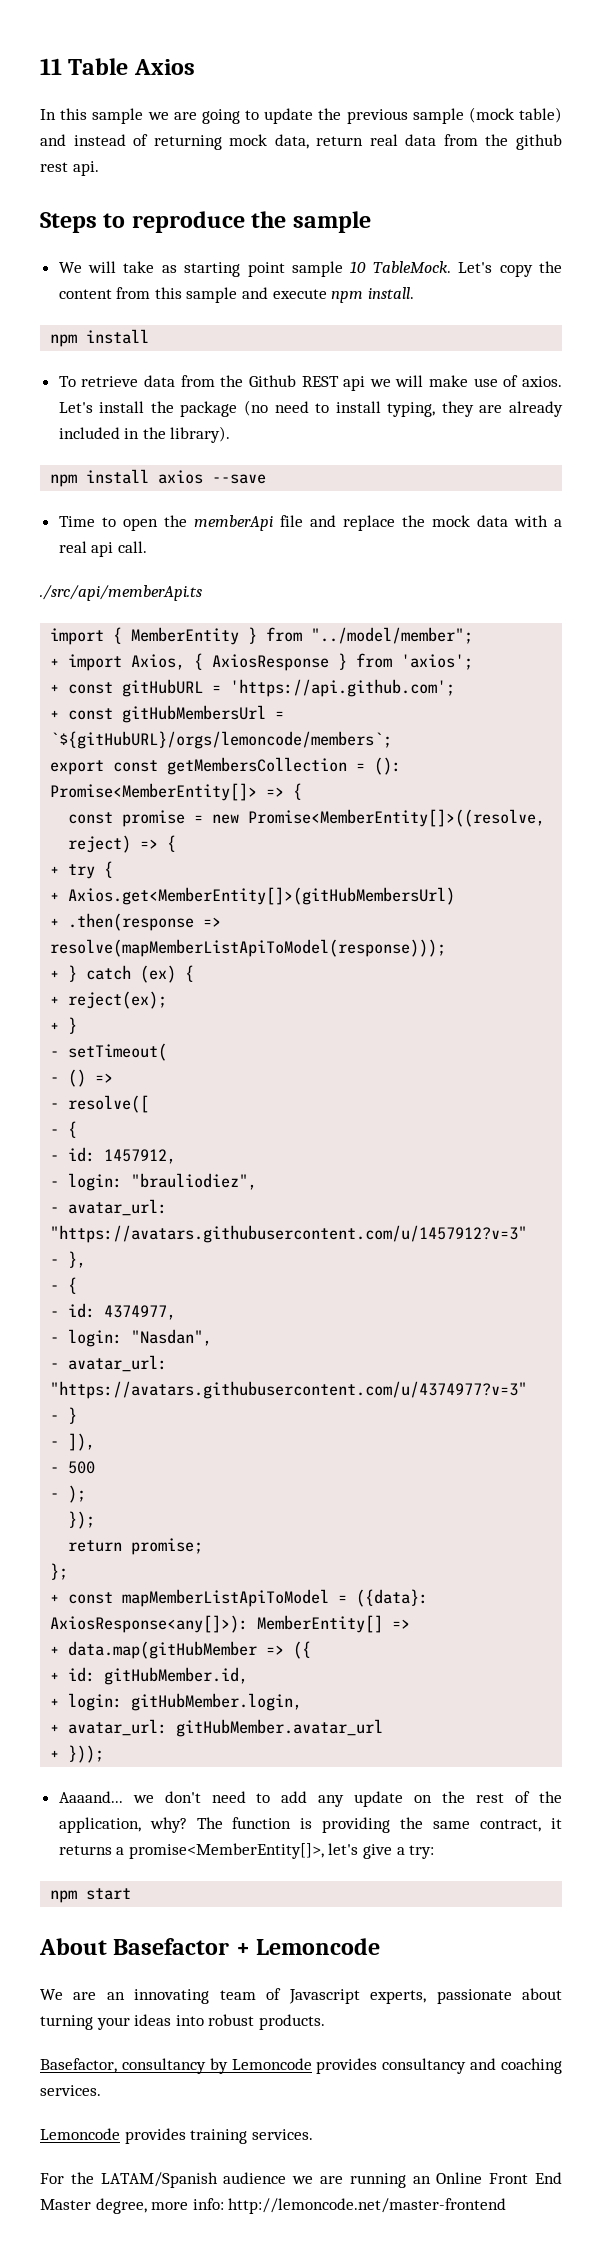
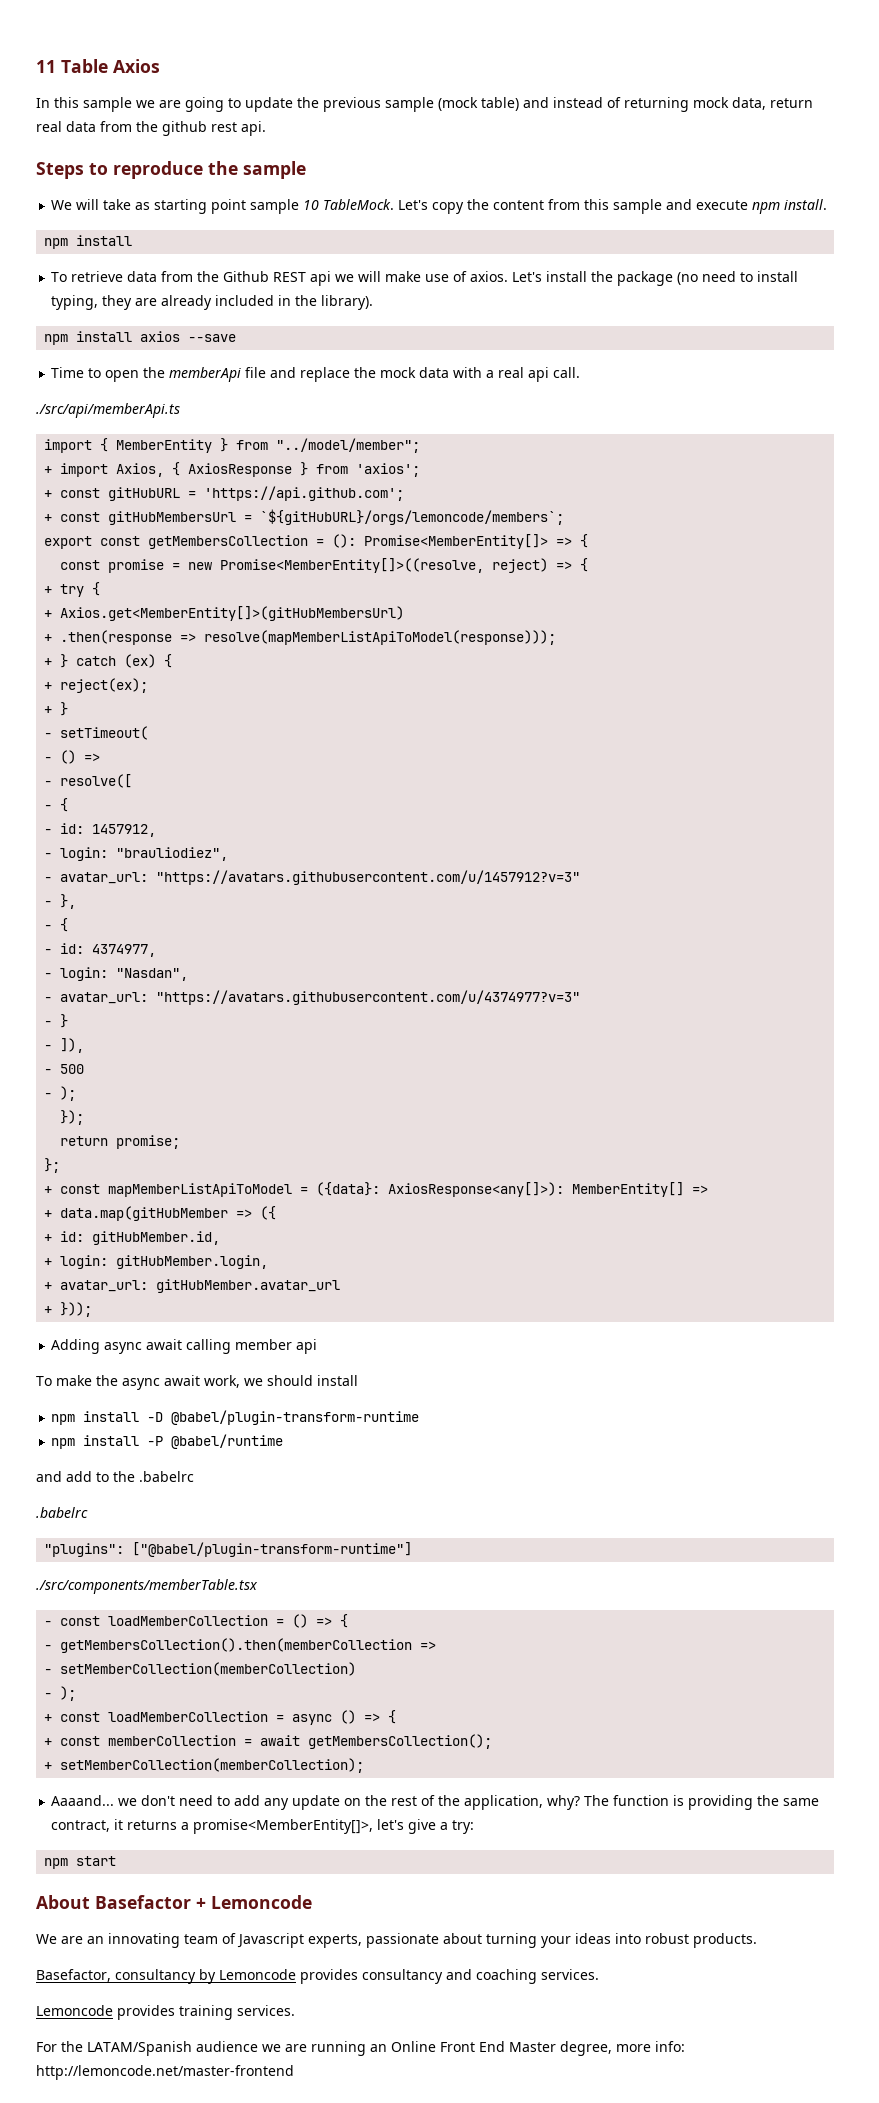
+ Adding async await calling member api
+ To make the async await work, we should install
+ npm install -D @babel/plugin-transform-runtime
+ npm install -P @babel/runtime
+ and add to the .babelrc
+ .babelrc
+ "plugins": ["@babel/plugin-transform-runtime"]
+ ./src/components/memberTable.tsx
+ - const loadMemberCollection = () => {
+ - getMembersCollection().then(memberCollection =>
+ - setMemberCollection(memberCollection)
+ - );
+ + const loadMemberCollection = async () => {
+ + const memberCollection = await getMembersCollection();
+ + setMemberCollection(memberCollection);

